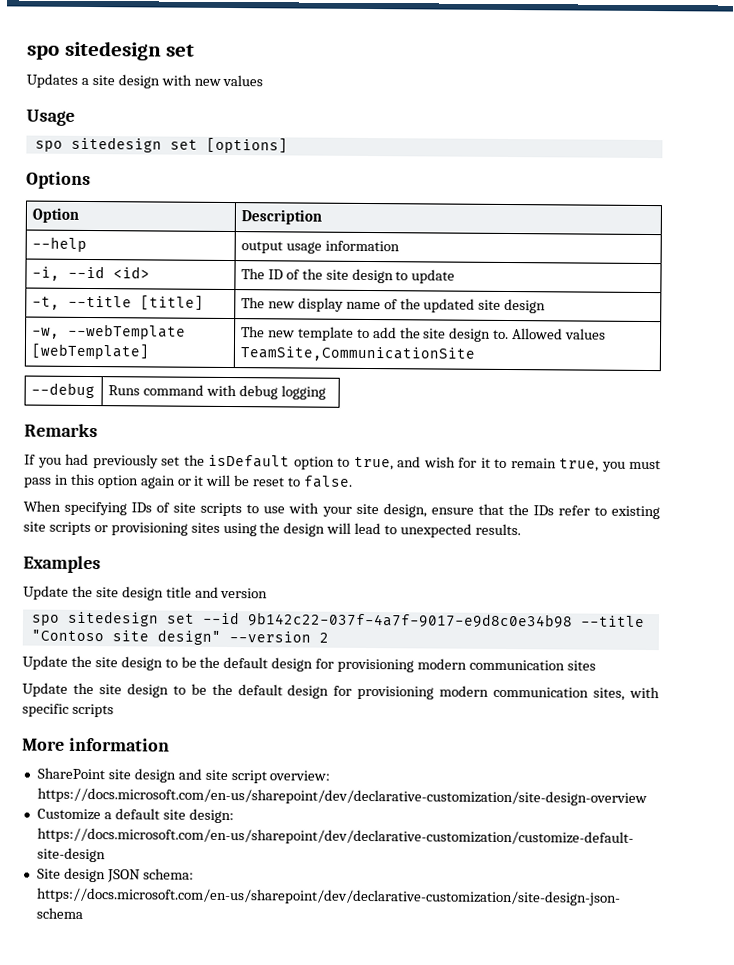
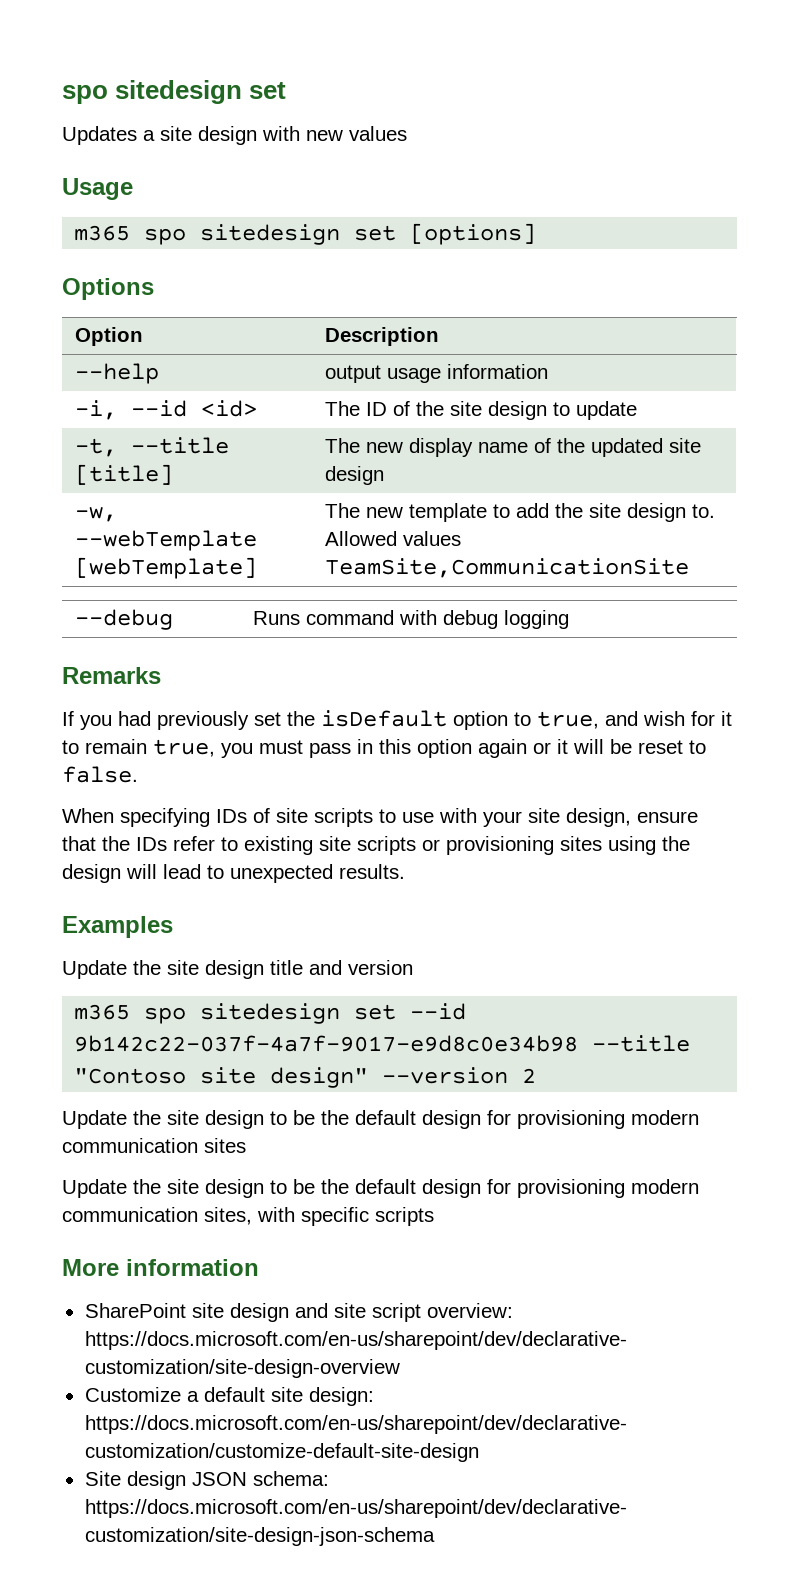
- spo sitedesign set [options]
+ m365 spo sitedesign set [options]
- spo sitedesign set --id 9b142c22-037f-4a7f-9017-e9d8c0e34b98 --title "Contoso site design" --version 2
+ m365 spo sitedesign set --id 9b142c22-037f-4a7f-9017-e9d8c0e34b98 --title "Contoso site design" --version 2

